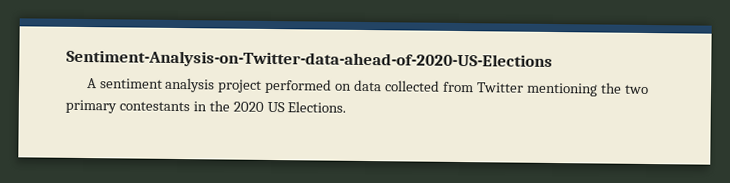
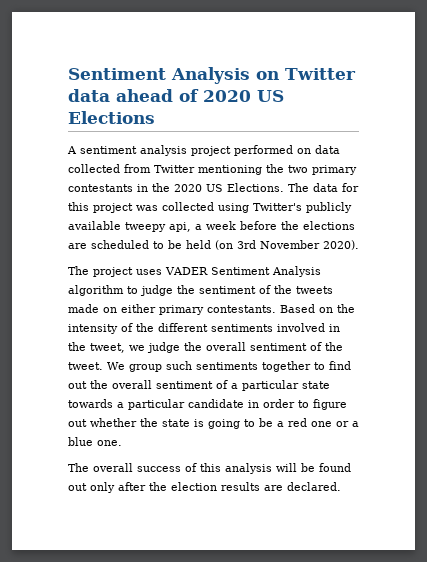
- Sentiment-Analysis-on-Twitter-data-ahead-of-2020-US-Elections
+ Sentiment Analysis on Twitter data ahead of 2020 US Elections
+ The data for this project was collected using Twitter's publicly available tweepy api, a week before the elections are scheduled to be held (on 3rd November 2020).
+ The project uses VADER Sentiment Analysis algorithm to judge the sentiment of the tweets made on either primary contestants. Based on the intensity of the different sentiments involved in the tweet, we judge the overall sentiment of the tweet. We group such sentiments together to find out the overall sentiment of a particular state towards a particular candidate in order to figure out whether the state is going to be a red one or a blue one.
+ The overall success of this analysis will be found out only after the election results are declared.

